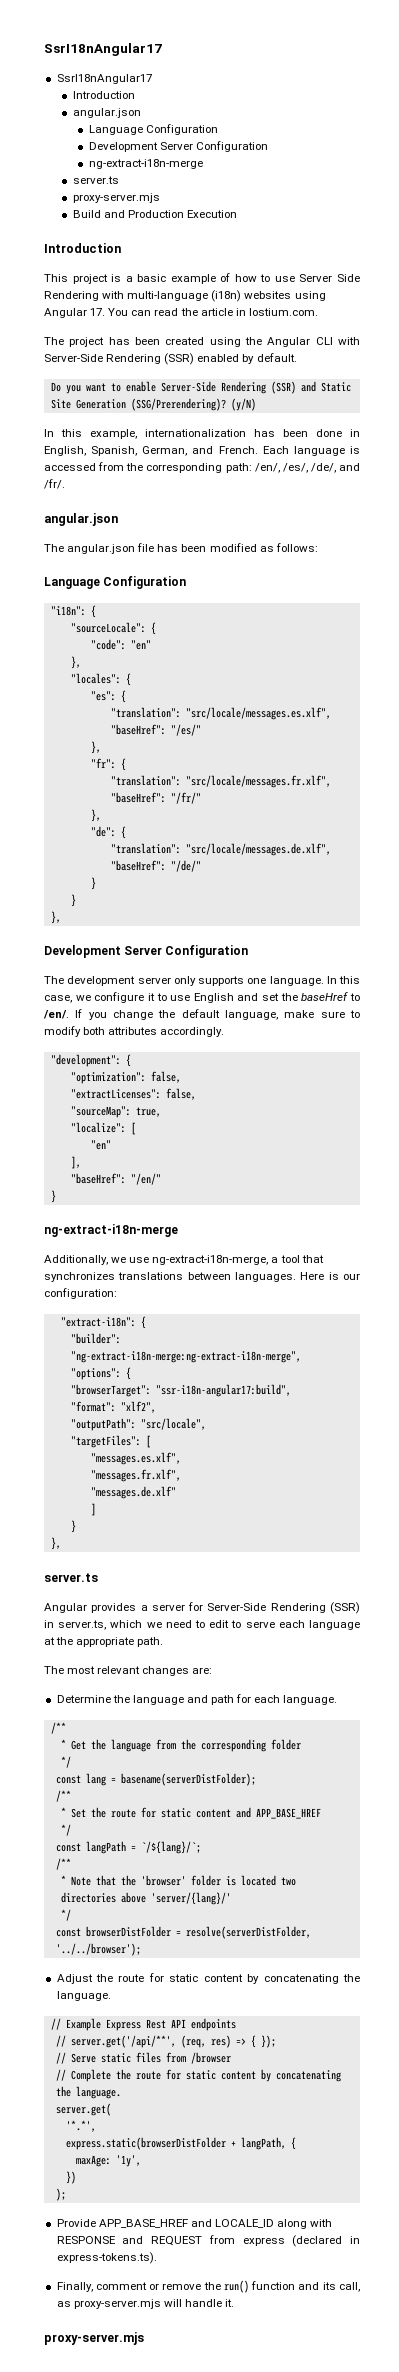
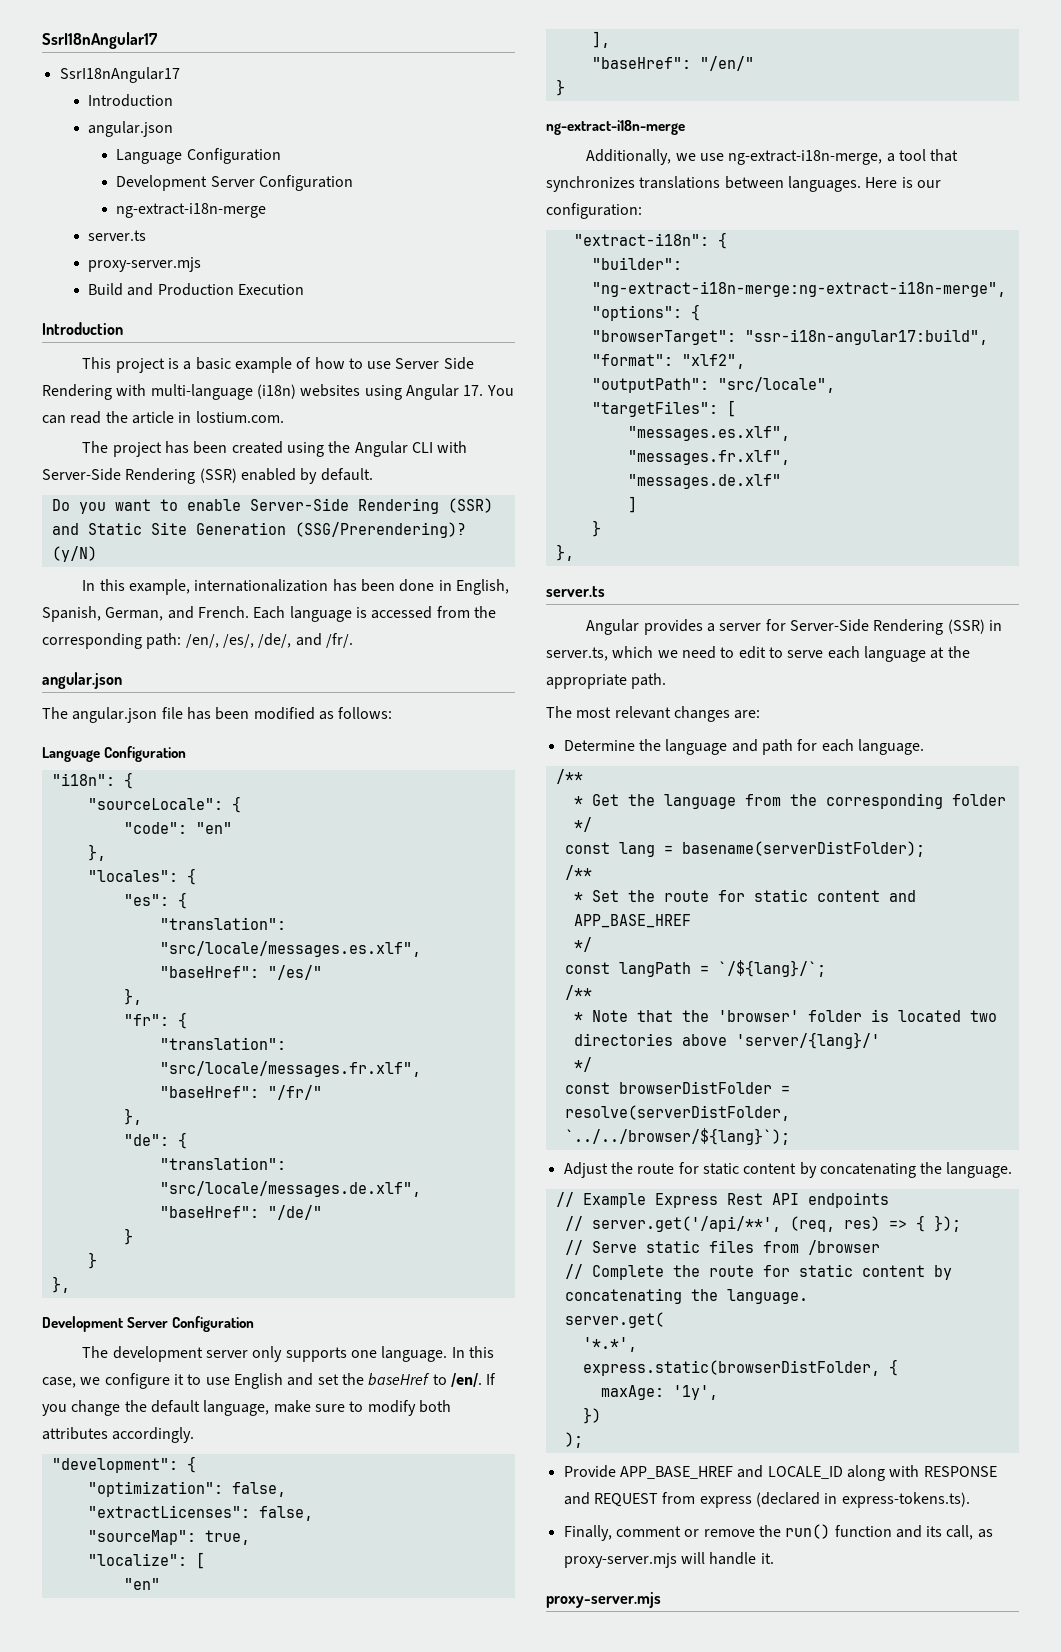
- const browserDistFolder = resolve(serverDistFolder, '../../browser');
+ const browserDistFolder = resolve(serverDistFolder, `../../browser/${lang}`);
- express.static(browserDistFolder + langPath, {
+ express.static(browserDistFolder, {

